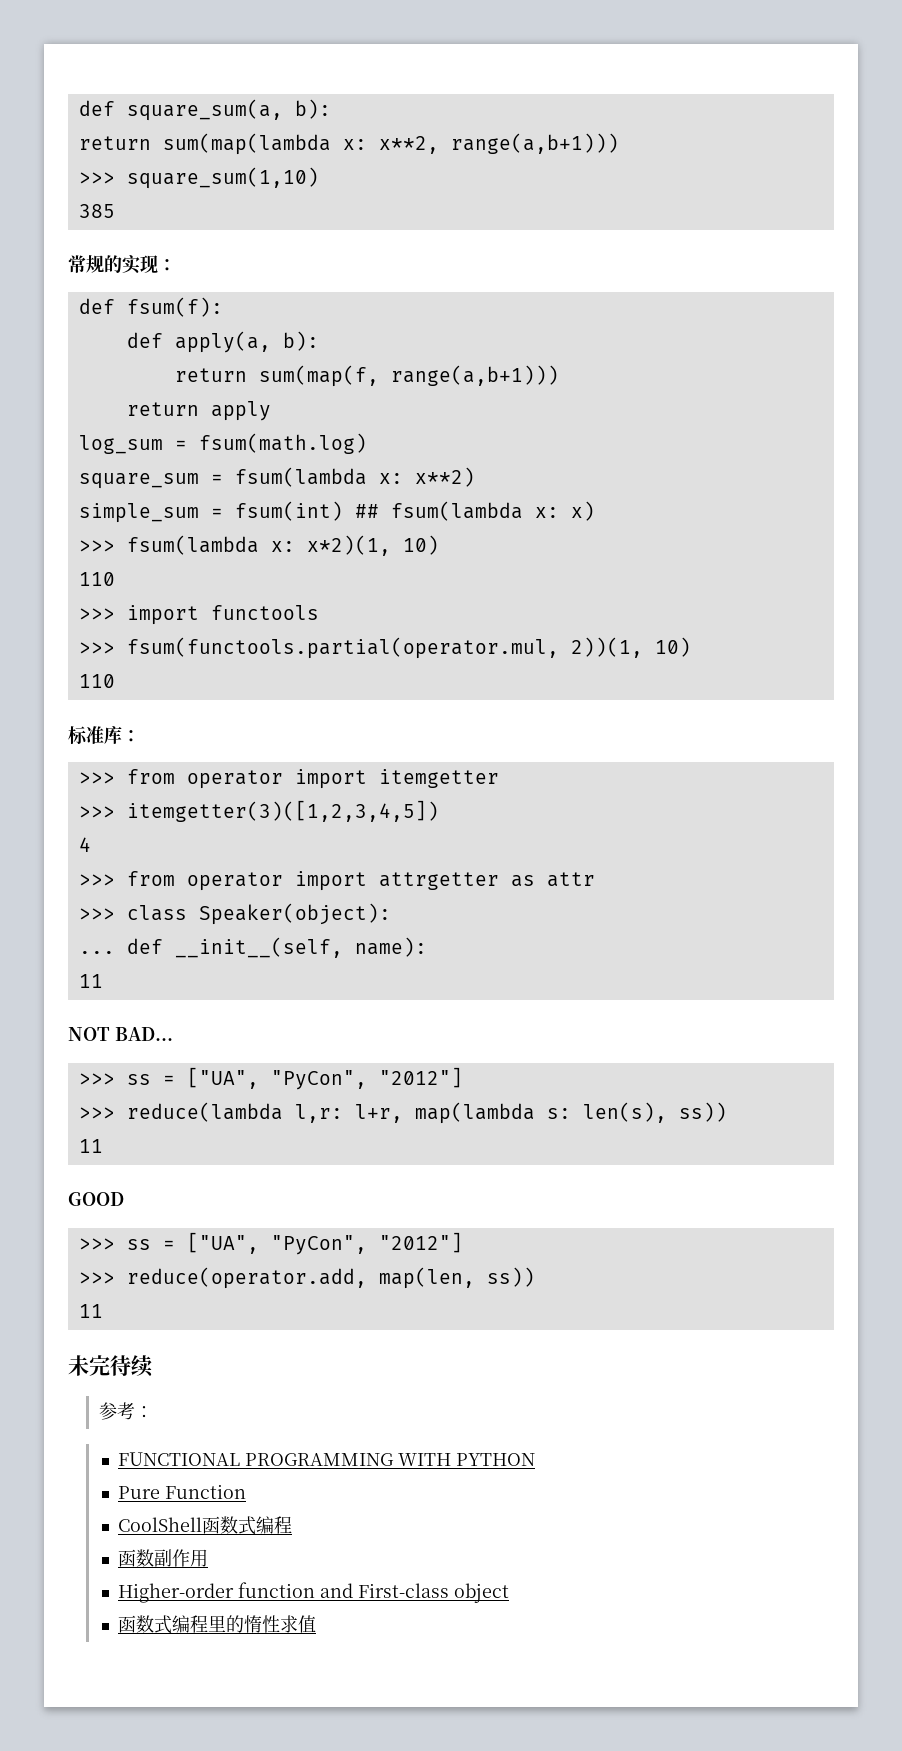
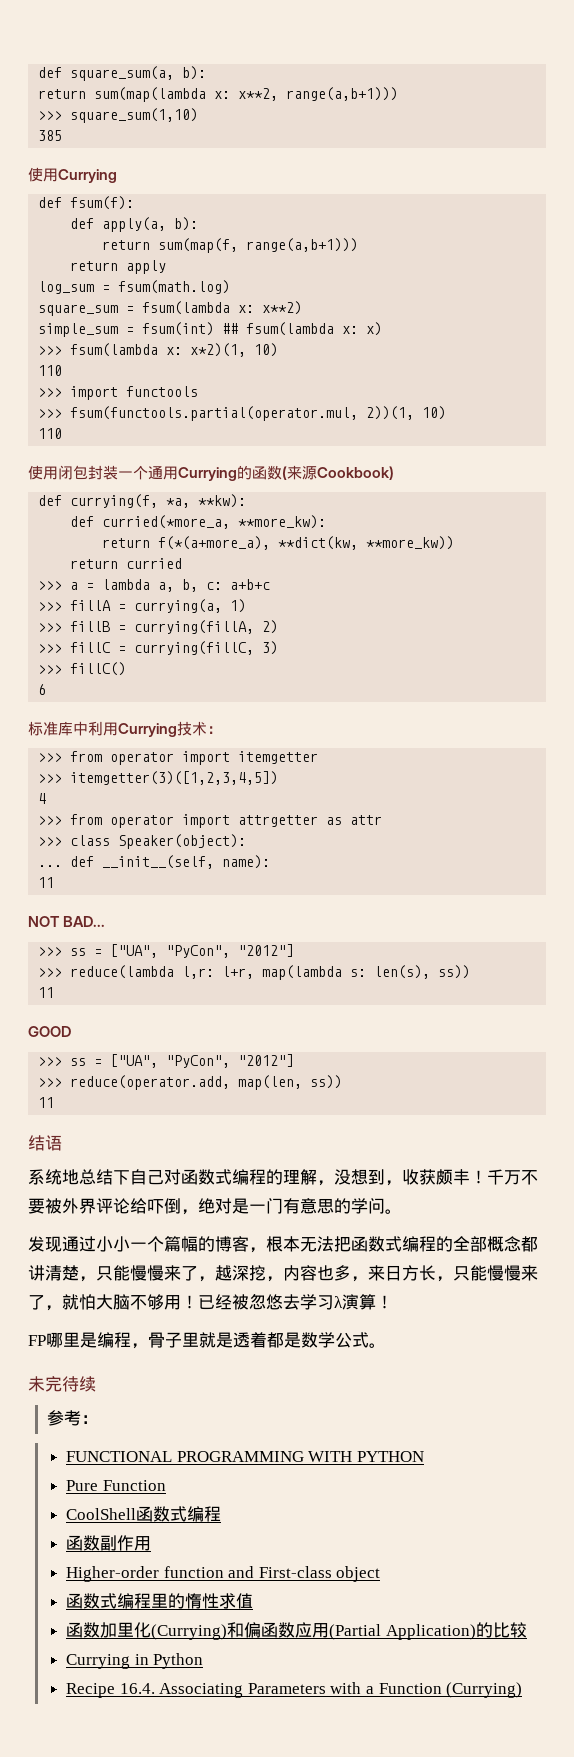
- 常规的实现：
+ 使用Currying
- 标准库：
+ 使用闭包封装一个通用Currying的函数(来源Cookbook)
+ def currying(f, *a, **kw):
+ def curried(*more_a, **more_kw):
+ return f(*(a+more_a), **dict(kw, **more_kw))
+ return curried
+ >>> a = lambda a, b, c: a+b+c
+ >>> fillA = currying(a, 1)
+ >>> fillB = currying(fillA, 2)
+ >>> fillC = currying(fillC, 3)
+ >>> fillC()
+ 6
+ 标准库中利用Currying技术：
+ 结语
+ 系统地总结下自己对函数式编程的理解，没想到，收获颇丰！千万不要被外界评论给吓倒，绝对是一门有意思的学问。
+ 发现通过小小一个篇幅的博客，根本无法把函数式编程的全部概念都讲清楚，只能慢慢来了，越深挖，内容也多，来日方长，只能慢慢来了，就怕大脑不够用！已经被忽悠去学习λ演算！
+ FP哪里是编程，骨子里就是透着都是数学公式。
+ 函数加里化(Currying)和偏函数应用(Partial Application)的比较
+ Currying in Python
+ Recipe 16.4. Associating Parameters with a Function (Currying)

